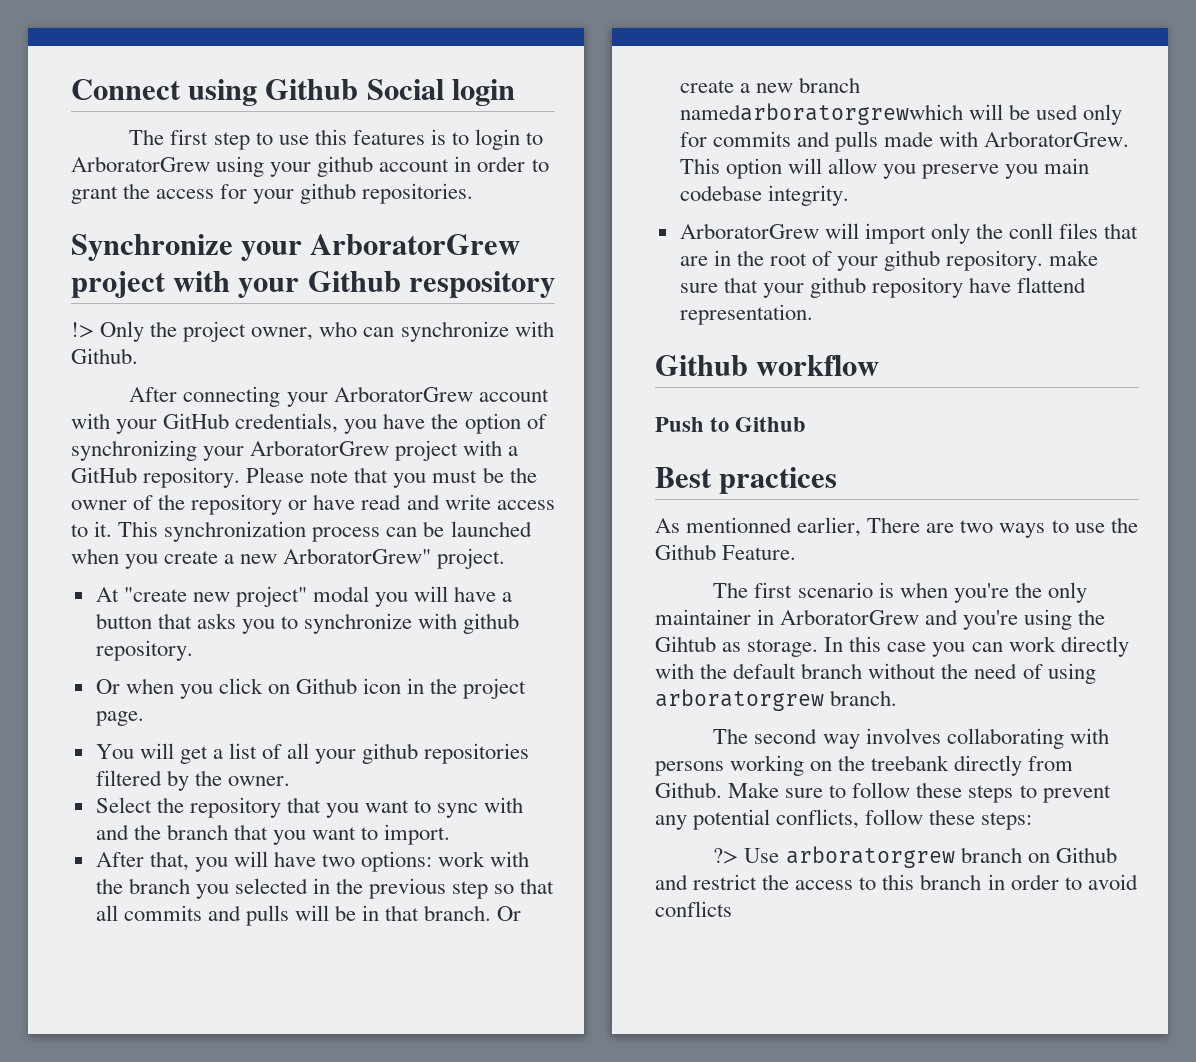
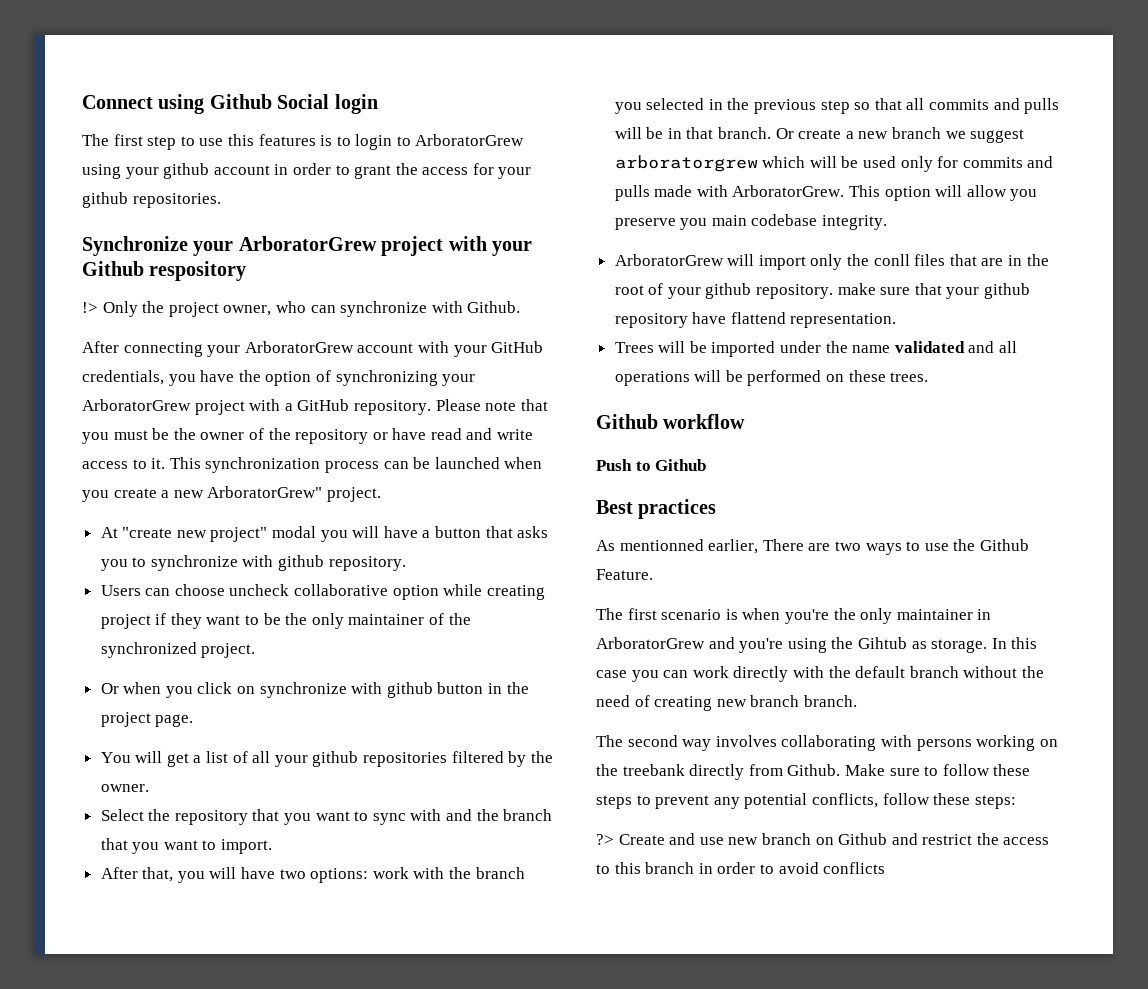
+ Users can choose uncheck collaborative option while creating project if they want to be the only maintainer of the synchronized project.
- Or when you click on Github icon in the project page.
+ Or when you click on synchronize with github button in the project page.
- Or create a new branch namedarboratorgrewwhich will be used only for commits and pulls made with ArboratorGrew.
+ Or create a new branch we suggest arboratorgrew which will be used only for commits and pulls made with ArboratorGrew.
+ Trees will be imported under the name validated and all operations will be performed on these trees.
- In this case you can work directly with the default branch without the need of using arboratorgrew branch.
+ In this case you can work directly with the default branch without the need of creating new branch branch.
- ?> Use arboratorgrew branch on Github and restrict the access to this branch in order to avoid conflicts
+ ?> Create and use new branch on Github and restrict the access to this branch in order to avoid conflicts

